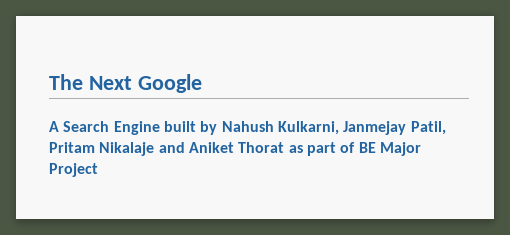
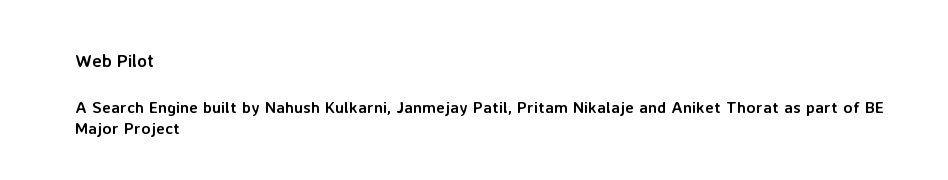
- The Next Google
+ Web Pilot

